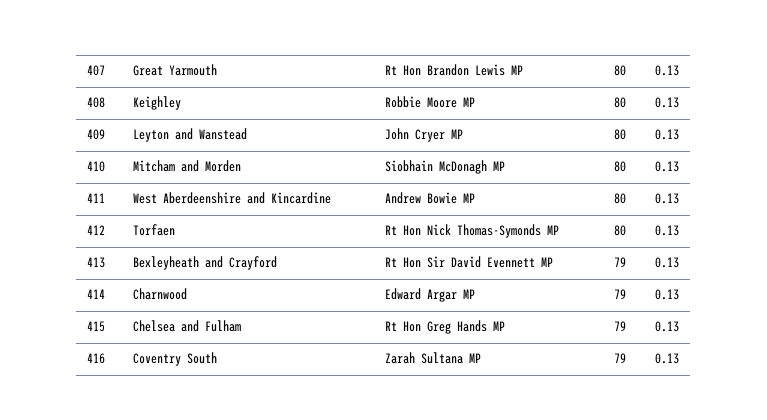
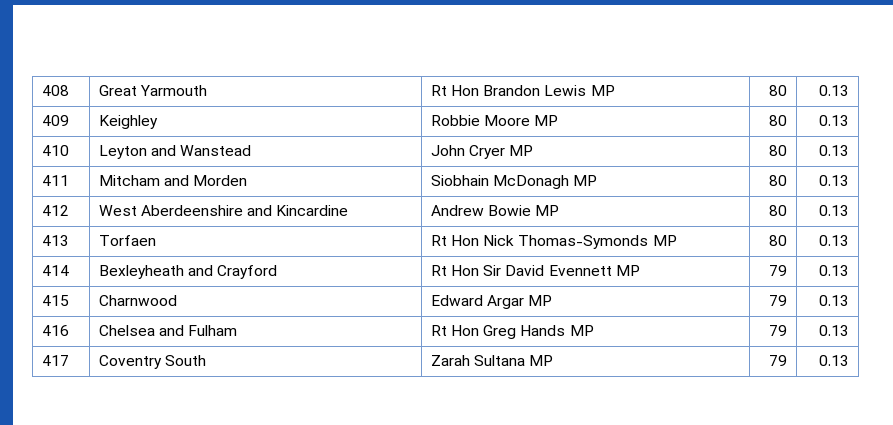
- 407 | Great Yarmouth | Rt Hon Brandon Lewis MP | 80 | 0.13
+ 408 | Great Yarmouth | Rt Hon Brandon Lewis MP | 80 | 0.13
- 408 | Keighley | Robbie Moore MP | 80 | 0.13
+ 409 | Keighley | Robbie Moore MP | 80 | 0.13
- 409 | Leyton and Wanstead | John Cryer MP | 80 | 0.13
+ 410 | Leyton and Wanstead | John Cryer MP | 80 | 0.13
- 410 | Mitcham and Morden | Siobhain McDonagh MP | 80 | 0.13
+ 411 | Mitcham and Morden | Siobhain McDonagh MP | 80 | 0.13
- 411 | West Aberdeenshire and Kincardine | Andrew Bowie MP | 80 | 0.13
+ 412 | West Aberdeenshire and Kincardine | Andrew Bowie MP | 80 | 0.13
- 412 | Torfaen | Rt Hon Nick Thomas-Symonds MP | 80 | 0.13
+ 413 | Torfaen | Rt Hon Nick Thomas-Symonds MP | 80 | 0.13
- 413 | Bexleyheath and Crayford | Rt Hon Sir David Evennett MP | 79 | 0.13
+ 414 | Bexleyheath and Crayford | Rt Hon Sir David Evennett MP | 79 | 0.13
- 414 | Charnwood | Edward Argar MP | 79 | 0.13
+ 415 | Charnwood | Edward Argar MP | 79 | 0.13
- 415 | Chelsea and Fulham | Rt Hon Greg Hands MP | 79 | 0.13
+ 416 | Chelsea and Fulham | Rt Hon Greg Hands MP | 79 | 0.13
- 416 | Coventry South | Zarah Sultana MP | 79 | 0.13
+ 417 | Coventry South | Zarah Sultana MP | 79 | 0.13

